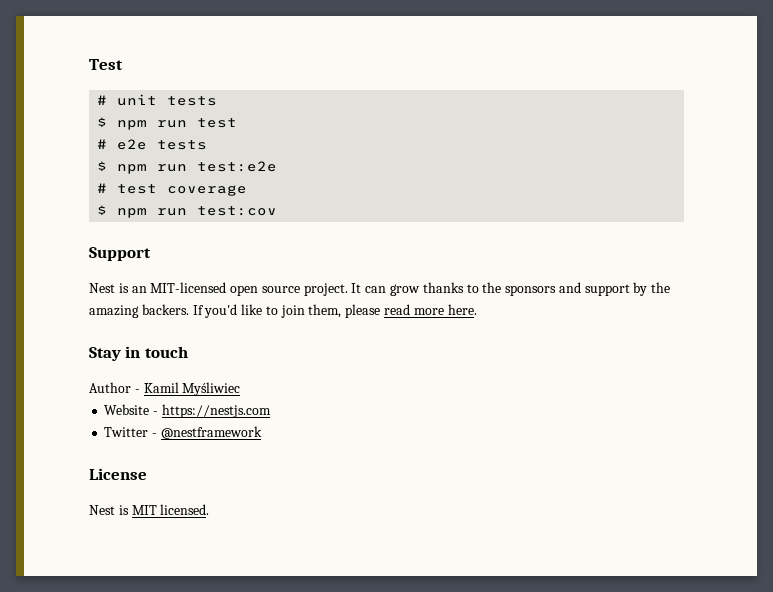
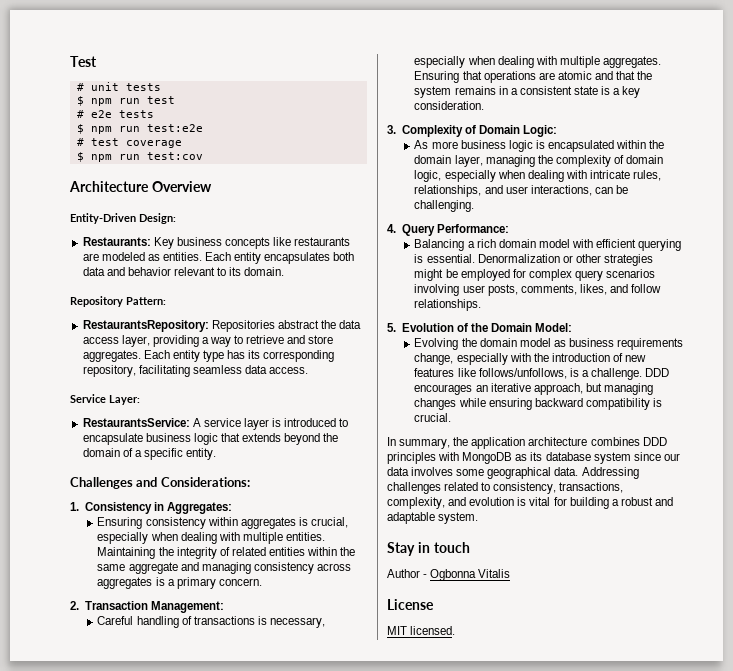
- Support
- Nest is an MIT-licensed open source project. It can grow thanks to the sponsors and support by the amazing backers. If you'd like to join them, please read more here.
+ Architecture Overview
+ Entity-Driven Design:
+ Restaurants: Key business concepts like restaurants are modeled as entities. Each entity encapsulates both data and behavior relevant to its domain.
+ Repository Pattern:
+ RestaurantsRepository: Repositories abstract the data access layer, providing a way to retrieve and store aggregates. Each entity type has its corresponding repository, facilitating seamless data access.
+ Service Layer:
+ RestaurantsService: A service layer is introduced to encapsulate business logic that extends beyond the domain of a specific entity.
+ Challenges and Considerations:
+ 1. Consistency in Aggregates:
+ Ensuring consistency within aggregates is crucial, especially when dealing with multiple entities. Maintaining the integrity of related entities within the same aggregate and managing consistency across aggregates is a primary concern.
+ 2. Transaction Management:
+ Careful handling of transactions is necessary, especially when dealing with multiple aggregates. Ensuring that operations are atomic and that the system remains in a consistent state is a key consideration.
+ 3. Complexity of Domain Logic:
+ As more business logic is encapsulated within the domain layer, managing the complexity of domain logic, especially when dealing with intricate rules, relationships, and user interactions, can be challenging.
+ 4. Query Performance:
+ Balancing a rich domain model with efficient querying is essential. Denormalization or other strategies might be employed for complex query scenarios involving user posts, comments, likes, and follow relationships.
+ 5. Evolution of the Domain Model:
+ Evolving the domain model as business requirements change, especially with the introduction of new features like follows/unfollows, is a challenge. DDD encourages an iterative approach, but managing changes while ensuring backward compatibility is crucial.
+ In summary, the application architecture combines DDD principles with MongoDB as its database system since our data involves some geographical data. Addressing challenges related to consistency, transactions, complexity, and evolution is vital for building a robust and adaptable system.
- Author - Kamil Myśliwiec
- Website - https://nestjs.com
- Twitter - @nestframework
+ Author - Ogbonna Vitalis
- Nest is MIT licensed.
+ MIT licensed.

